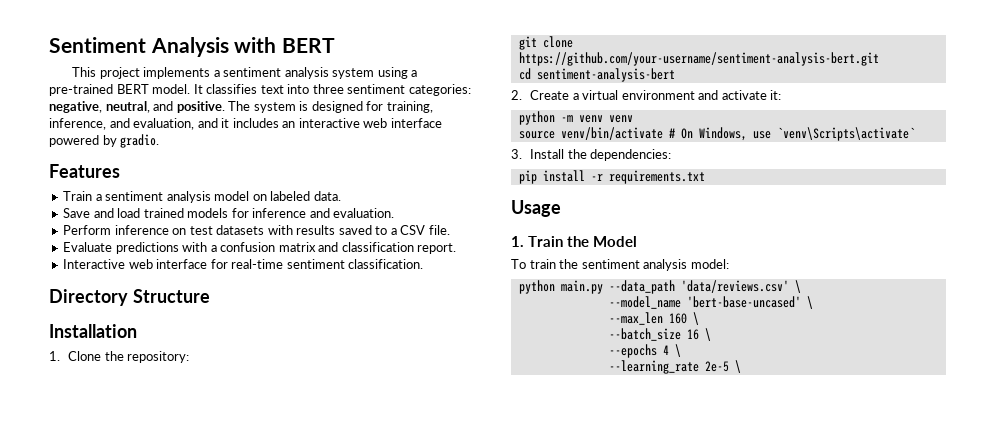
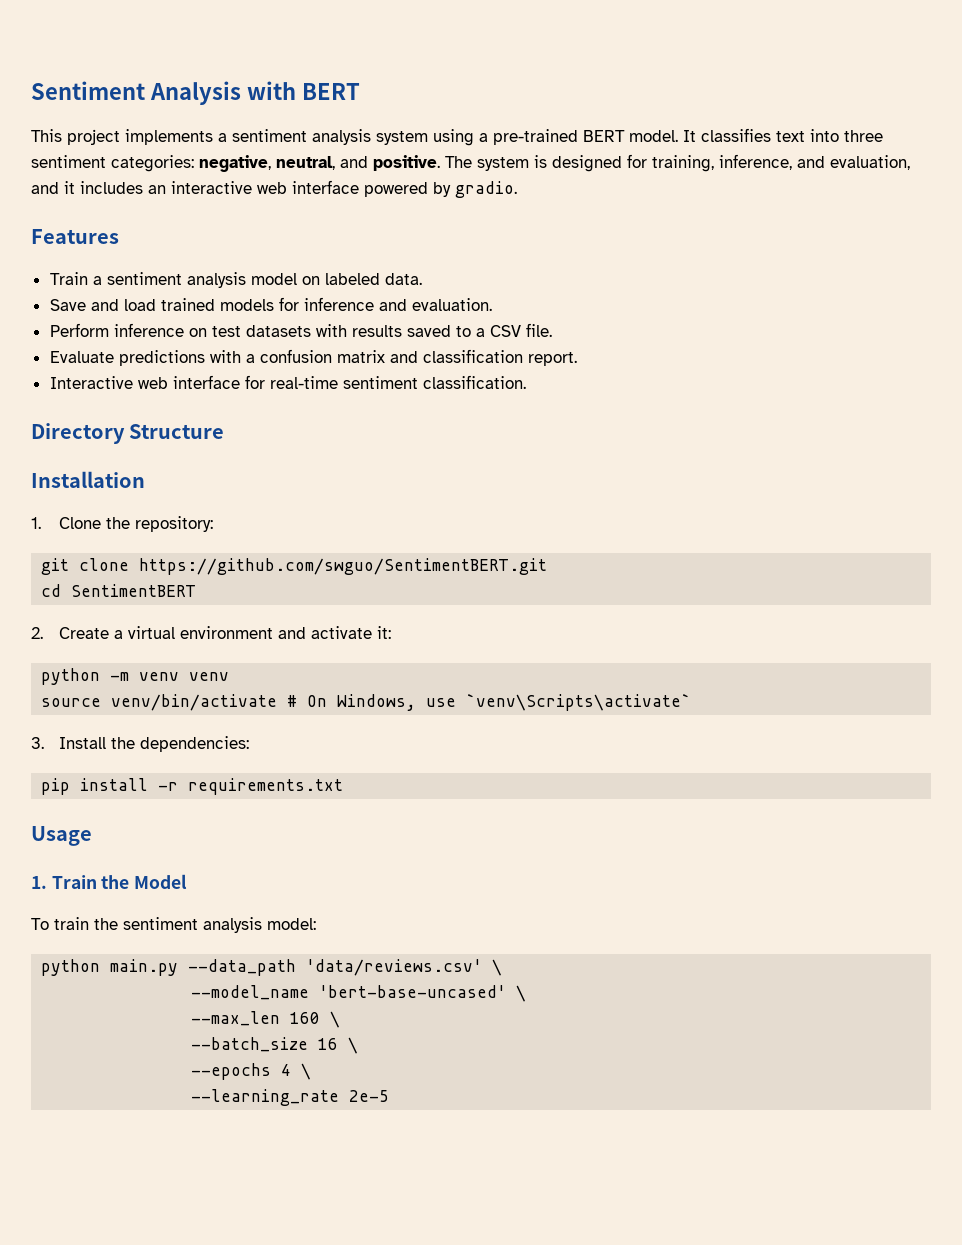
- git clone https://github.com/your-username/sentiment-analysis-bert.git
+ git clone https://github.com/swguo/SentimentBERT.git
- cd sentiment-analysis-bert
+ cd SentimentBERT
- --learning_rate 2e-5 \
+ --learning_rate 2e-5

